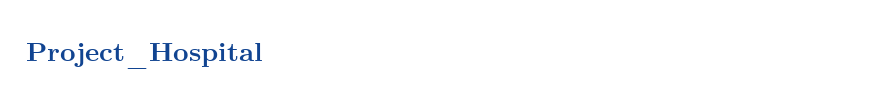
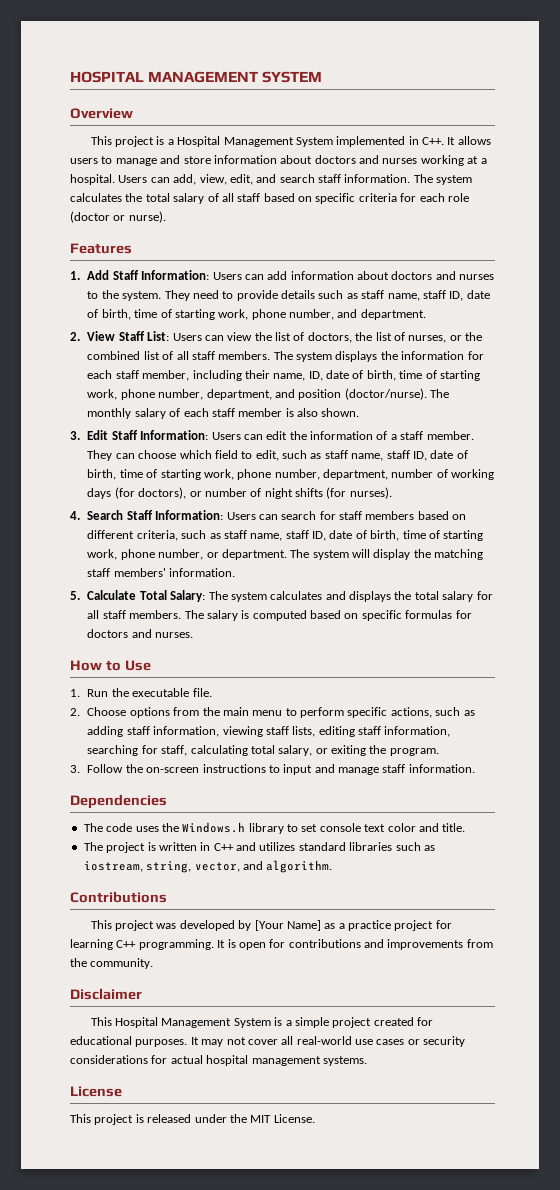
- Project_Hospital
+ HOSPITAL MANAGEMENT SYSTEM
+ Overview
+ This project is a Hospital Management System implemented in C++. It allows users to manage and store information about doctors and nurses working at a hospital. Users can add, view, edit, and search staff information. The system calculates the total salary of all staff based on specific criteria for each role (doctor or nurse).
+ Features
+ 1. Add Staff Information: Users can add information about doctors and nurses to the system. They need to provide details such as staff name, staff ID, date of birth, time of starting work, phone number, and department.
+ 2. View Staff List: Users can view the list of doctors, the list of nurses, or the combined list of all staff members. The system displays the information for each staff member, including their name, ID, date of birth, time of starting work, phone number, department, and position (doctor/nurse). The monthly salary of each staff member is also shown.
+ 3. Edit Staff Information: Users can edit the information of a staff member. They can choose which field to edit, such as staff name, staff ID, date of birth, time of starting work, phone number, department, number of working days (for doctors), or number of night shifts (for nurses).
+ 4. Search Staff Information: Users can search for staff members based on different criteria, such as staff name, staff ID, date of birth, time of starting work, phone number, or department. The system will display the matching staff members' information.
+ 5. Calculate Total Salary: The system calculates and displays the total salary for all staff members. The salary is computed based on specific formulas for doctors and nurses.
+ How to Use
+ 1. Run the executable file.
+ 2. Choose options from the main menu to perform specific actions, such as adding staff information, viewing staff lists, editing staff information, searching for staff, calculating total salary, or exiting the program.
+ 3. Follow the on-screen instructions to input and manage staff information.
+ Dependencies
+ The code uses the Windows.h library to set console text color and title.
+ The project is written in C++ and utilizes standard libraries such as iostream, string, vector, and algorithm.
+ Contributions
+ This project was developed by [Your Name] as a practice project for learning C++ programming. It is open for contributions and improvements from the community.
+ Disclaimer
+ This Hospital Management System is a simple project created for educational purposes. It may not cover all real-world use cases or security considerations for actual hospital management systems.
+ License
+ This project is released under the MIT License.

